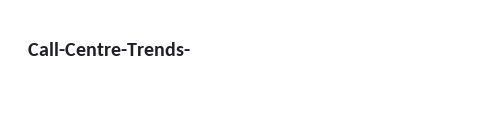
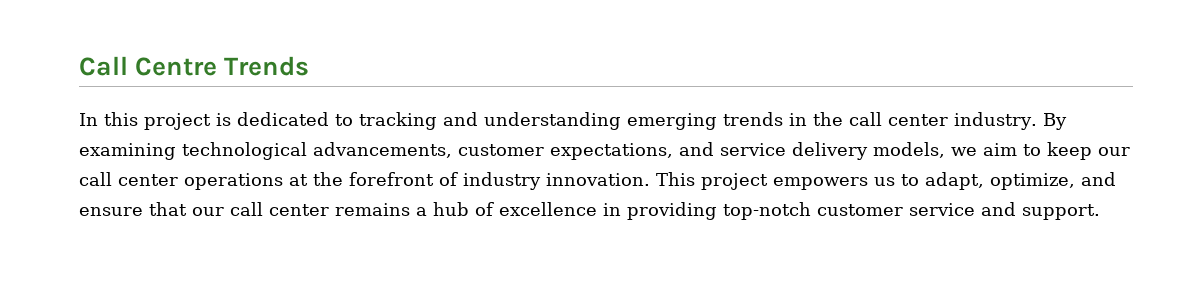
- Call-Centre-Trends-
+ Call Centre Trends
+ In this project is dedicated to tracking and understanding emerging trends in the call center industry. By examining technological advancements, customer expectations, and service delivery models, we aim to keep our call center operations at the forefront of industry innovation. This project empowers us to adapt, optimize, and ensure that our call center remains a hub of excellence in providing top-notch customer service and support.

